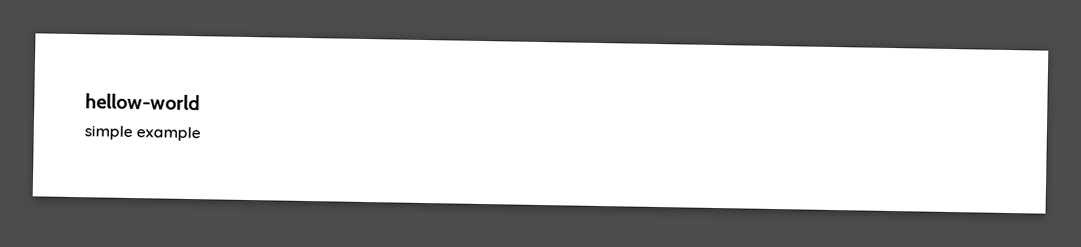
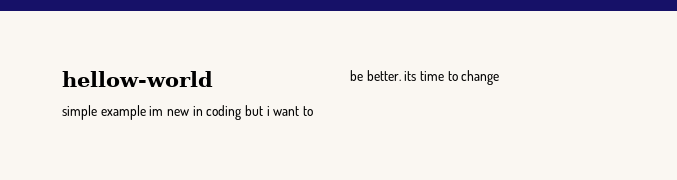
- simple example
+ simple example im new in coding but i want to be better. its time to change

